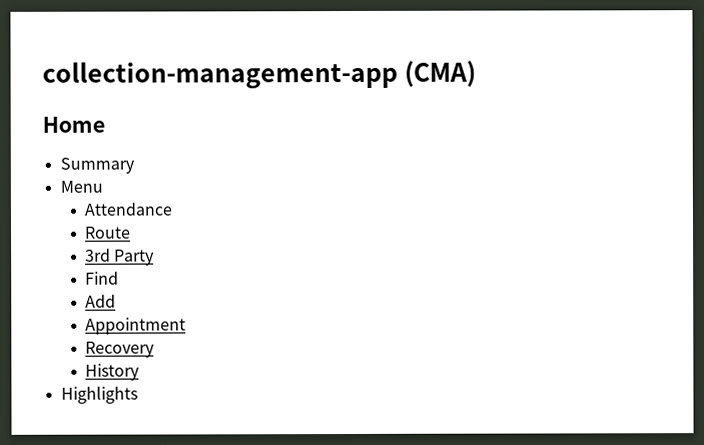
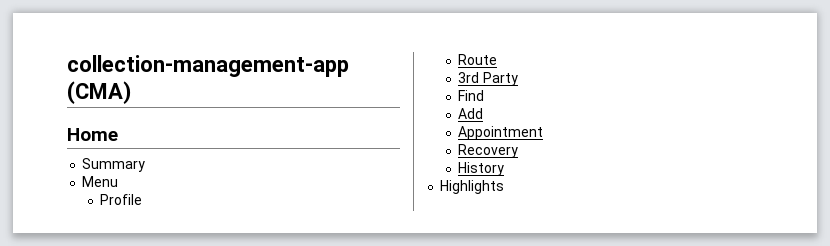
- Attendance
+ Profile

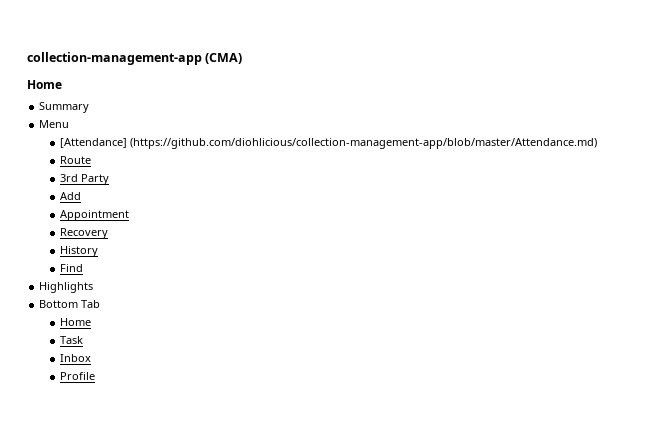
- Profile
+ [Attendance] (https://github.com/diohlicious/collection-management-app/blob/master/Attendance.md)
- Find
+ Find
+ Bottom Tab
+ Home
+ Task
+ Inbox
+ Profile

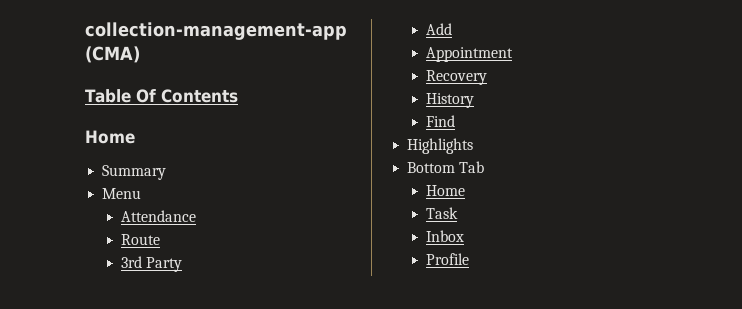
+ Table Of Contents
- [Attendance] (https://github.com/diohlicious/collection-management-app/blob/master/Attendance.md)
+ Attendance

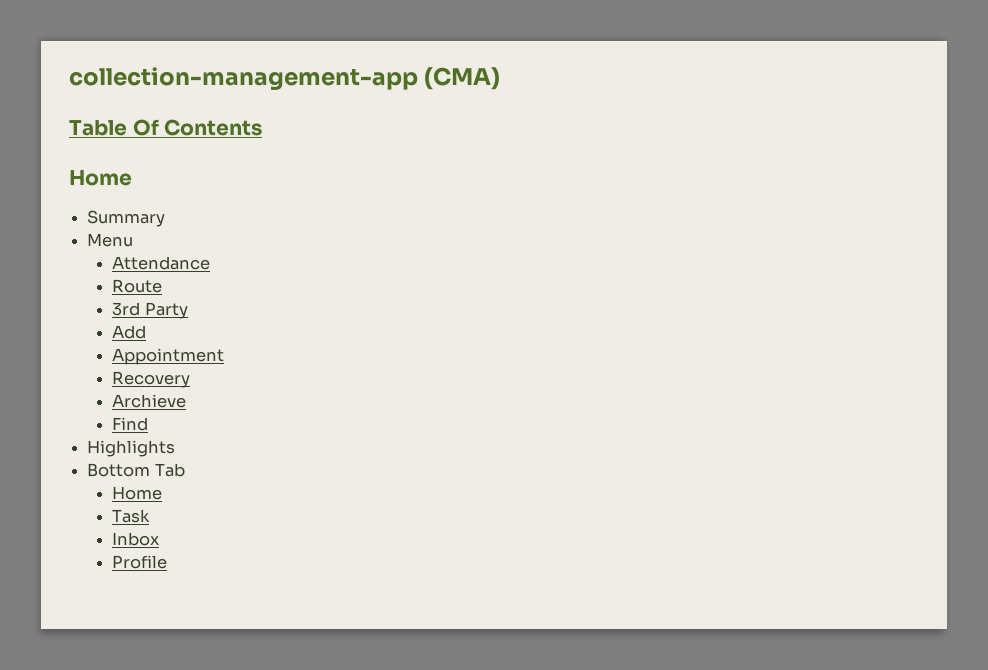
- History
+ Archieve

